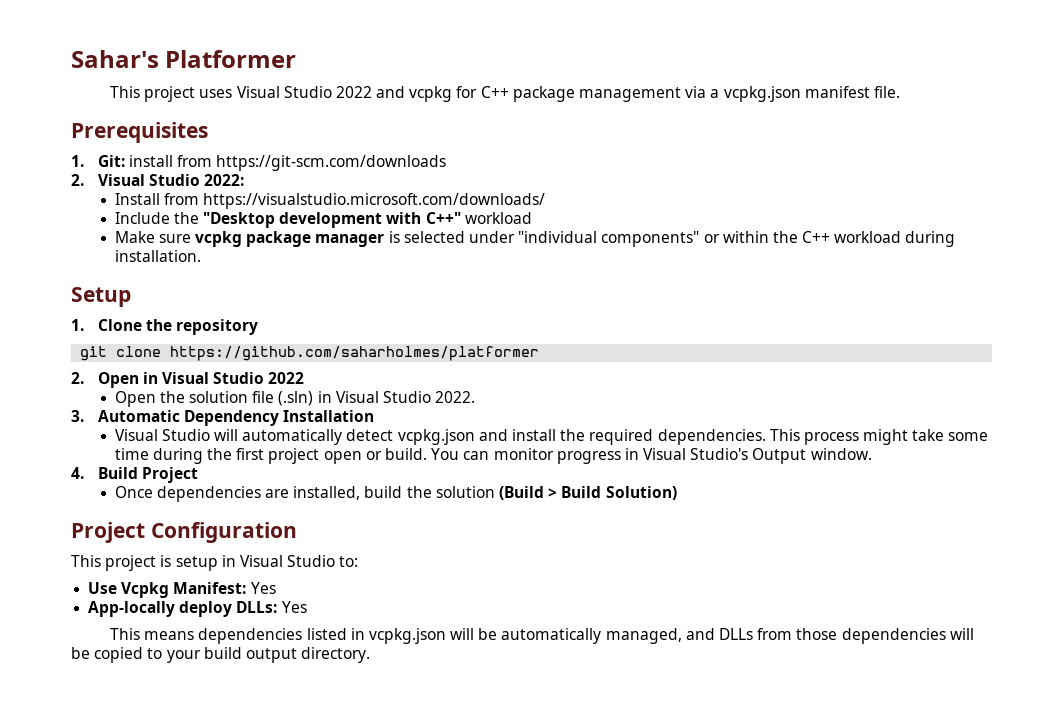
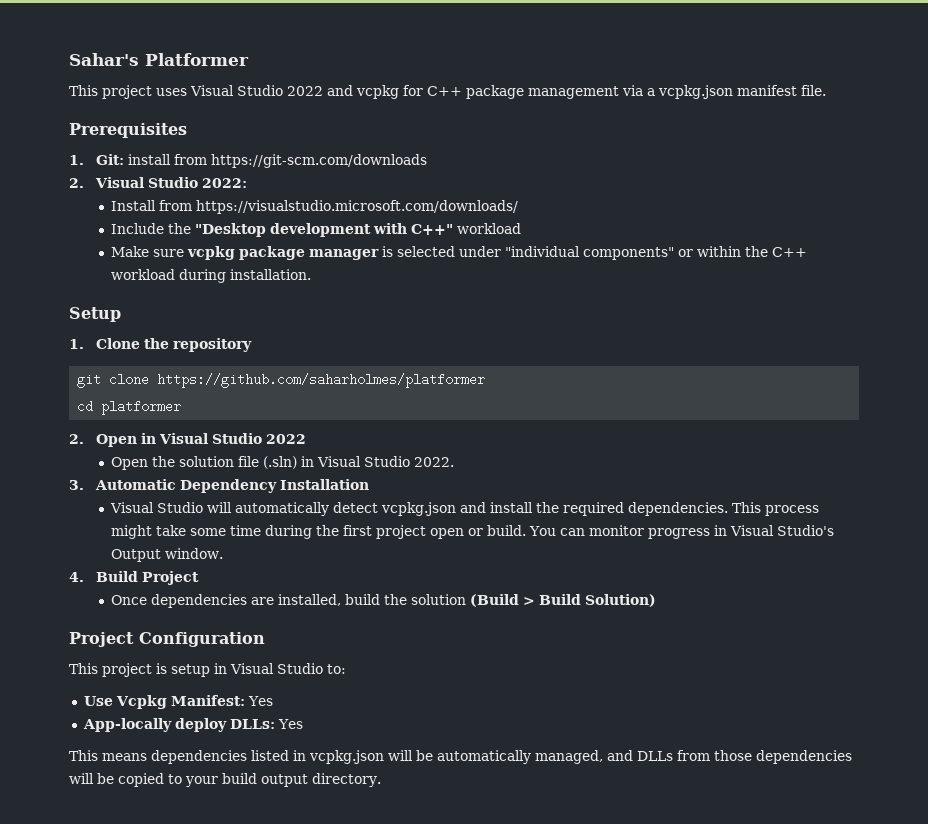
+ cd platformer

